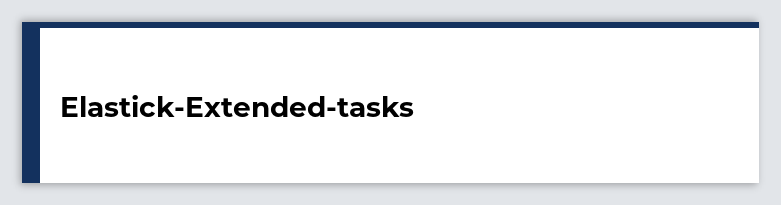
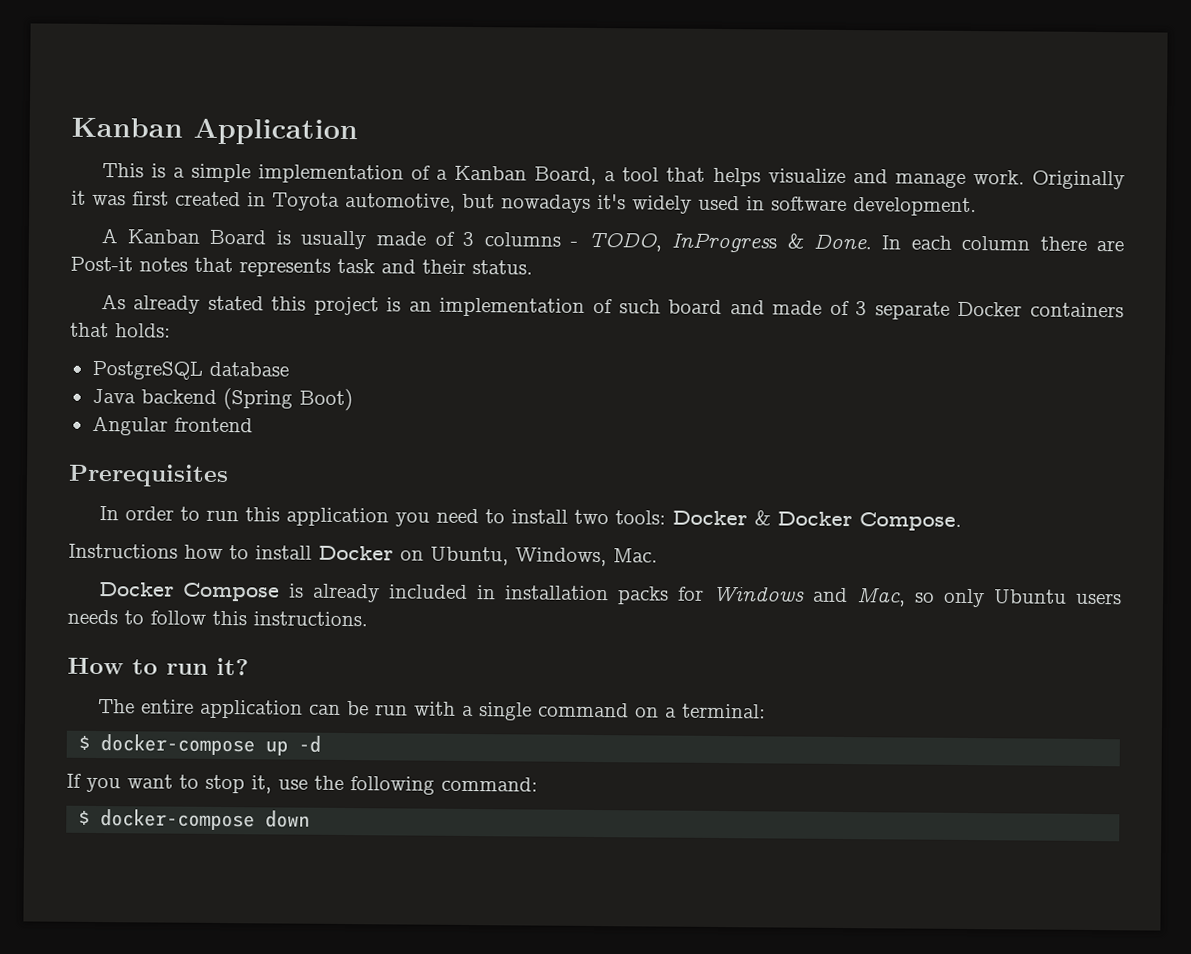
- Elastick-Extended-tasks
+ Kanban Application
+ This is a simple implementation of a Kanban Board, a tool that helps visualize and manage work. Originally it was first created in Toyota automotive, but nowadays it's widely used in software development.
+ A Kanban Board is usually made of 3 columns - TODO, InProgress & Done. In each column there are Post-it notes that represents task and their status.
+ As already stated this project is an implementation of such board and made of 3 separate Docker containers that holds:
+ PostgreSQL database
+ Java backend (Spring Boot)
+ Angular frontend
+ Prerequisites
+ In order to run this application you need to install two tools: Docker & Docker Compose.
+ Instructions how to install Docker on Ubuntu, Windows, Mac.
+ Docker Compose is already included in installation packs for Windows and Mac, so only Ubuntu users needs to follow this instructions.
+ How to run it?
+ The entire application can be run with a single command on a terminal:
+ $ docker-compose up -d
+ If you want to stop it, use the following command:
+ $ docker-compose down

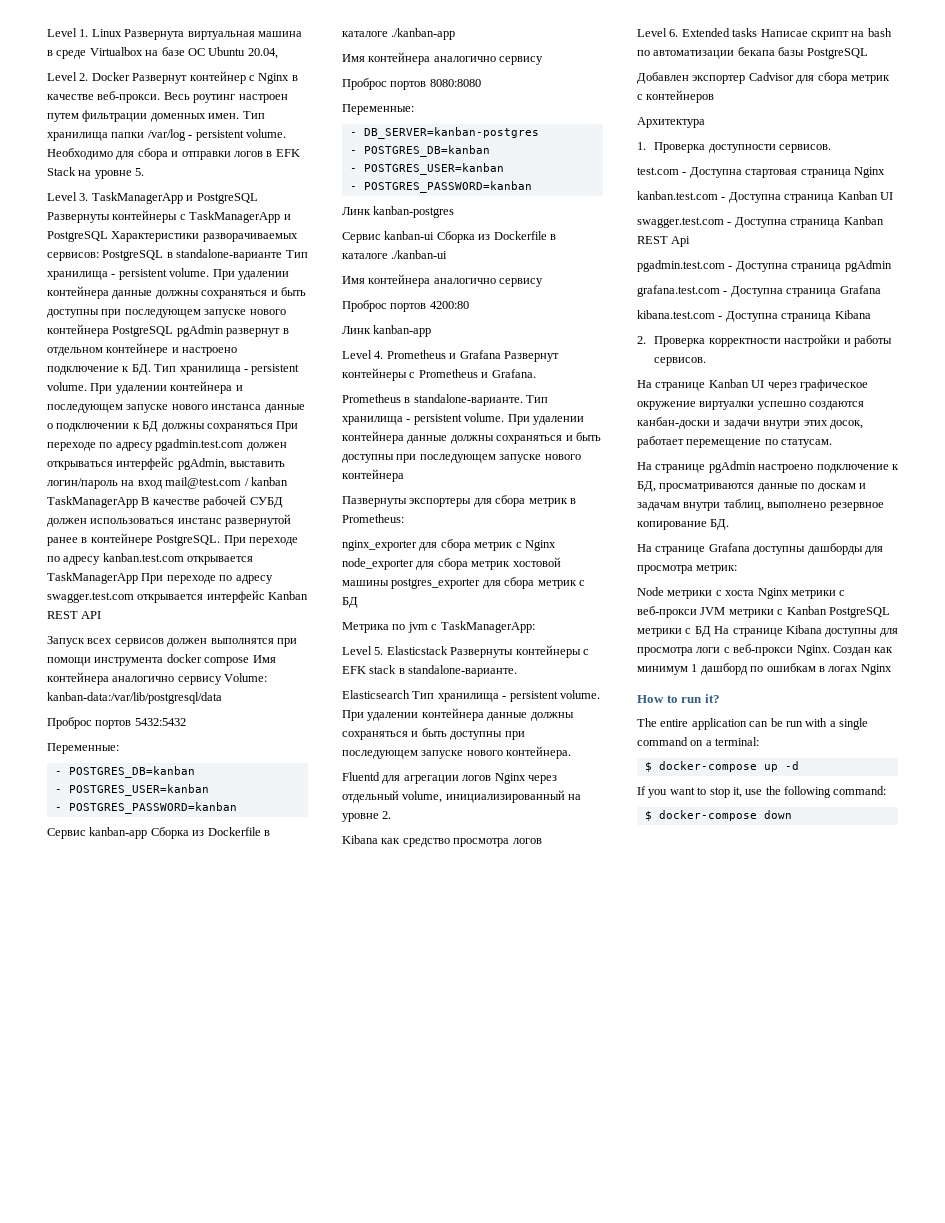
- Kanban Application
- This is a simple implementation of a Kanban Board, a tool that helps visualize and manage work. Originally it was first created in Toyota automotive, but nowadays it's widely used in software development.
- A Kanban Board is usually made of 3 columns - TODO, InProgress & Done. In each column there are Post-it notes that represents task and their status.
- As already stated this project is an implementation of such board and made of 3 separate Docker containers that holds:
- PostgreSQL database
- Java backend (Spring Boot)
- Angular frontend
- Prerequisites
- In order to run this application you need to install two tools: Docker & Docker Compose.
- Instructions how to install Docker on Ubuntu, Windows, Mac.
- Docker Compose is already included in installation packs for Windows and Mac, so only Ubuntu users needs to follow this instructions.
+ Level 1. Linux Развернута виртуальная машина в среде Virtualbox на базе ОС Ubuntu 20.04,
+ Level 2. Docker Развернут контейнер с Nginx в качестве веб-прокси. Весь роутинг настроен путем фильтрации доменных имен. Тип хранилища папки /var/log - persistent volume. Необходимо для сбора и отправки логов в EFK Stack на уровне 5.
+ Level 3. TaskManagerApp и PostgreSQL Развернуты контейнеры с TaskManagerApp и PostgreSQL Характеристики разворачиваемых сервисов: PostgreSQL в standalone-варианте Тип хранилища - persistent volume. При удалении контейнера данные должны сохраняться и быть доступны при последующем запуске нового контейнера PostgreSQL pgAdmin развернут в отдельном контейнере и настроено подключение к БД. Тип хранилища - persistent volume. При удалении контейнера и последующем запуске нового инстанса данные о подключении к БД должны сохраняться При переходе по адресу pgadmin.test.com должен открываться интерфейс pgAdmin, выставить логин/пароль на вход mail@test.com / kanban TaskManagerApp В качестве рабочей СУБД должен использоваться инстанс развернутой ранее в контейнере PostgreSQL. При переходе по адресу kanban.test.com открывается TaskManagerApp При переходе по адресу swagger.test.com открывается интерфейс Kanban REST API
+ Запуск всех сервисов должен выполнятся при помощи инструмента docker compose Имя контейнера аналогично сервису Volume: kanban-data:/var/lib/postgresql/data
+ Проброс портов 5432:5432
+ Переменные:
+ - POSTGRES_DB=kanban
+ - POSTGRES_USER=kanban
+ - POSTGRES_PASSWORD=kanban
+ Сервис kanban-app Сборка из Dockerfile в каталоге ./kanban-app
+ Имя контейнера аналогично сервису
+ Проброс портов 8080:8080
+ Переменные:
+ - DB_SERVER=kanban-postgres
+ - POSTGRES_DB=kanban
+ - POSTGRES_USER=kanban
+ - POSTGRES_PASSWORD=kanban
+ Линк kanban-postgres
+ Сервис kanban-ui Сборка из Dockerfile в каталоге ./kanban-ui
+ Имя контейнера аналогично сервису
+ Проброс портов 4200:80
+ Линк kanban-app
+ Level 4. Prometheus и Grafana Развернут контейнеры с Prometheus и Grafana.
+ Prometheus в standalone-варианте. Тип хранилища - persistent volume. При удалении контейнера данные должны сохраняться и быть доступны при последующем запуске нового контейнера
+ Пазвернуты экспортеры для сбора метрик в Prometheus:
+ nginx_exporter для сбора метрик с Nginx node_exporter для сбора метрик хостовой машины postgres_exporter для сбора метрик с БД
+ Метрика по jvm с TaskManagerApp:
+ Level 5. Elasticstack Развернуты контейнеры с EFK stack в standalone-варианте.
+ Elasticsearch Тип хранилища - persistent volume. При удалении контейнера данные должны сохраняться и быть доступны при последующем запуске нового контейнера.
+ Fluentd для агрегации логов Nginx через отдельный volume, инициализированный на уровне 2.
+ Kibana как средство просмотра логов
+ Level 6. Extended tasks Написае скрипт на bash по автоматизации бекапа базы PostgreSQL
+ Добавлен экспортер Сadvisor для сбора метрик c контейнеров
+ Архитектура
+ 1. Проверка доступности сервисов.
+ test.com - Доступна стартовая страница Nginx
+ kanban.test.com - Доступна страница Kanban UI
+ swagger.test.com - Доступна страница Kanban REST Api
+ pgadmin.test.com - Доступна страница pgAdmin
+ grafana.test.com - Доступна страница Grafana
+ kibana.test.com - Доступна страница Kibana
+ 2. Проверка корректности настройки и работы сервисов.
+ На странице Kanban UI через графическое окружение виртуалки успешно создаются канбан-доски и задачи внутри этих досок, работает перемещение по статусам.
+ На странице pgAdmin настроено подключение к БД, просматриваются данные по доскам и задачам внутри таблиц, выполнено резервное копирование БД.
+ На странице Grafana доступны дашборды для просмотра метрик:
+ Node метрики c хоста Nginx метрики с веб-прокси JVM метрики с Kanban PostgreSQL метрики с БД На странице Kibana доступны для просмотра логи с веб-прокси Nginx. Создан как минимум 1 дашборд по ошибкам в логах Nginx

